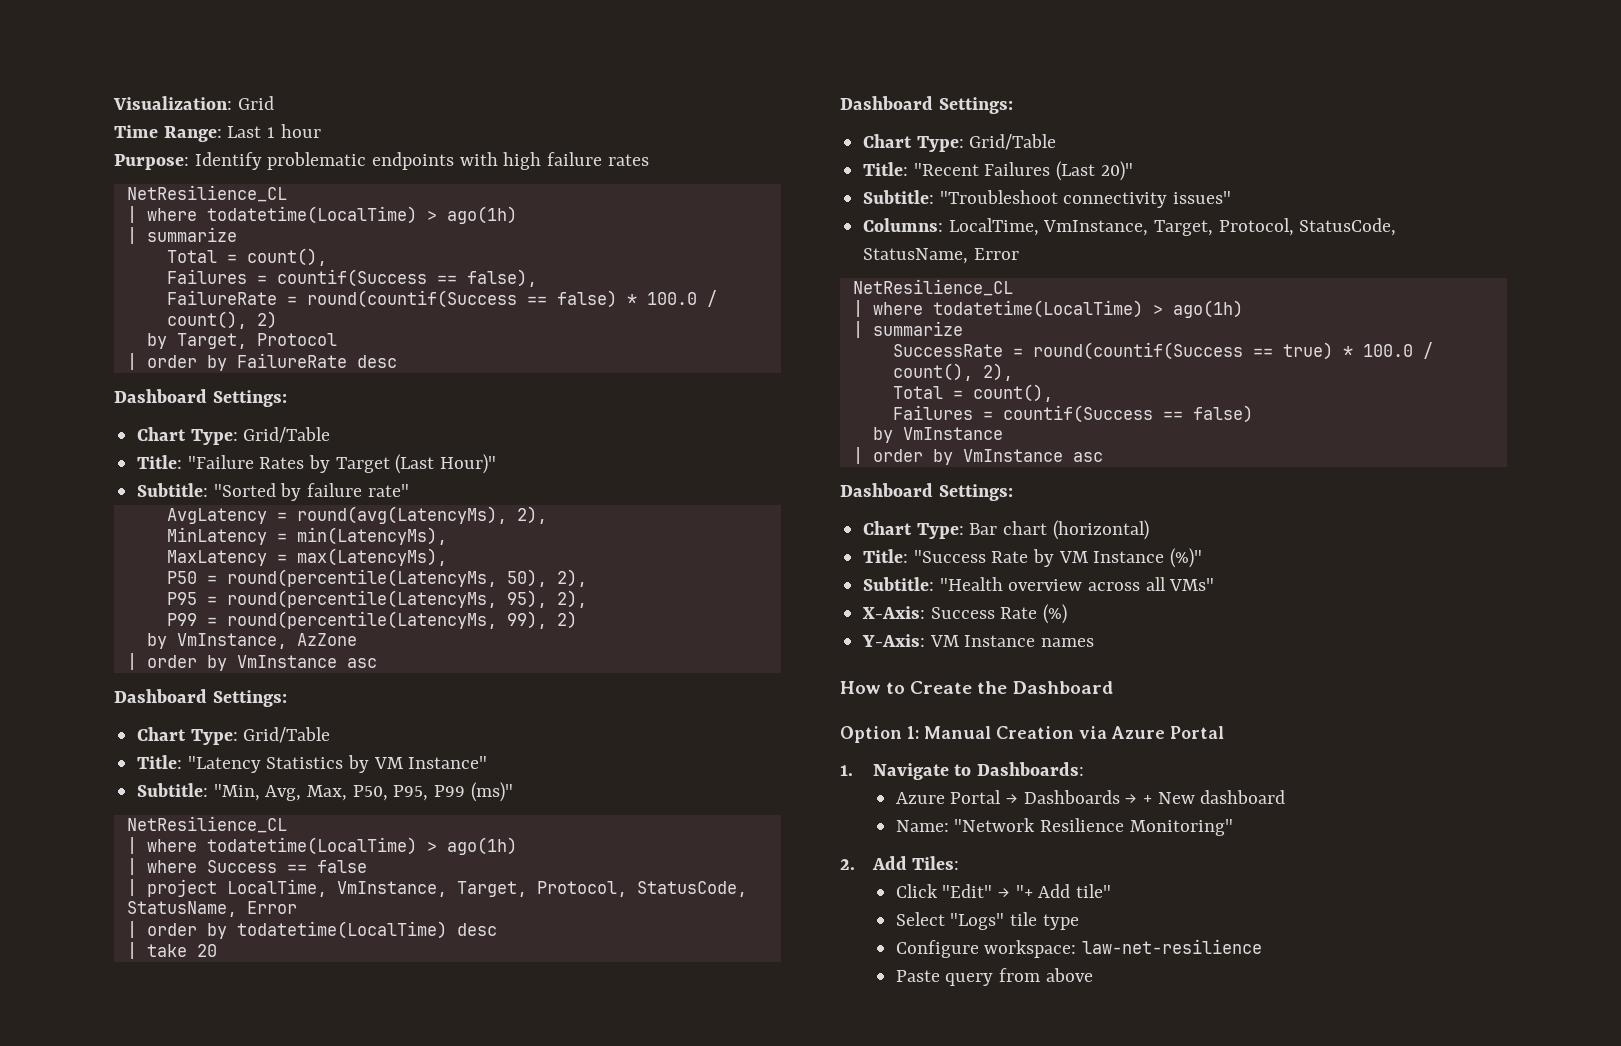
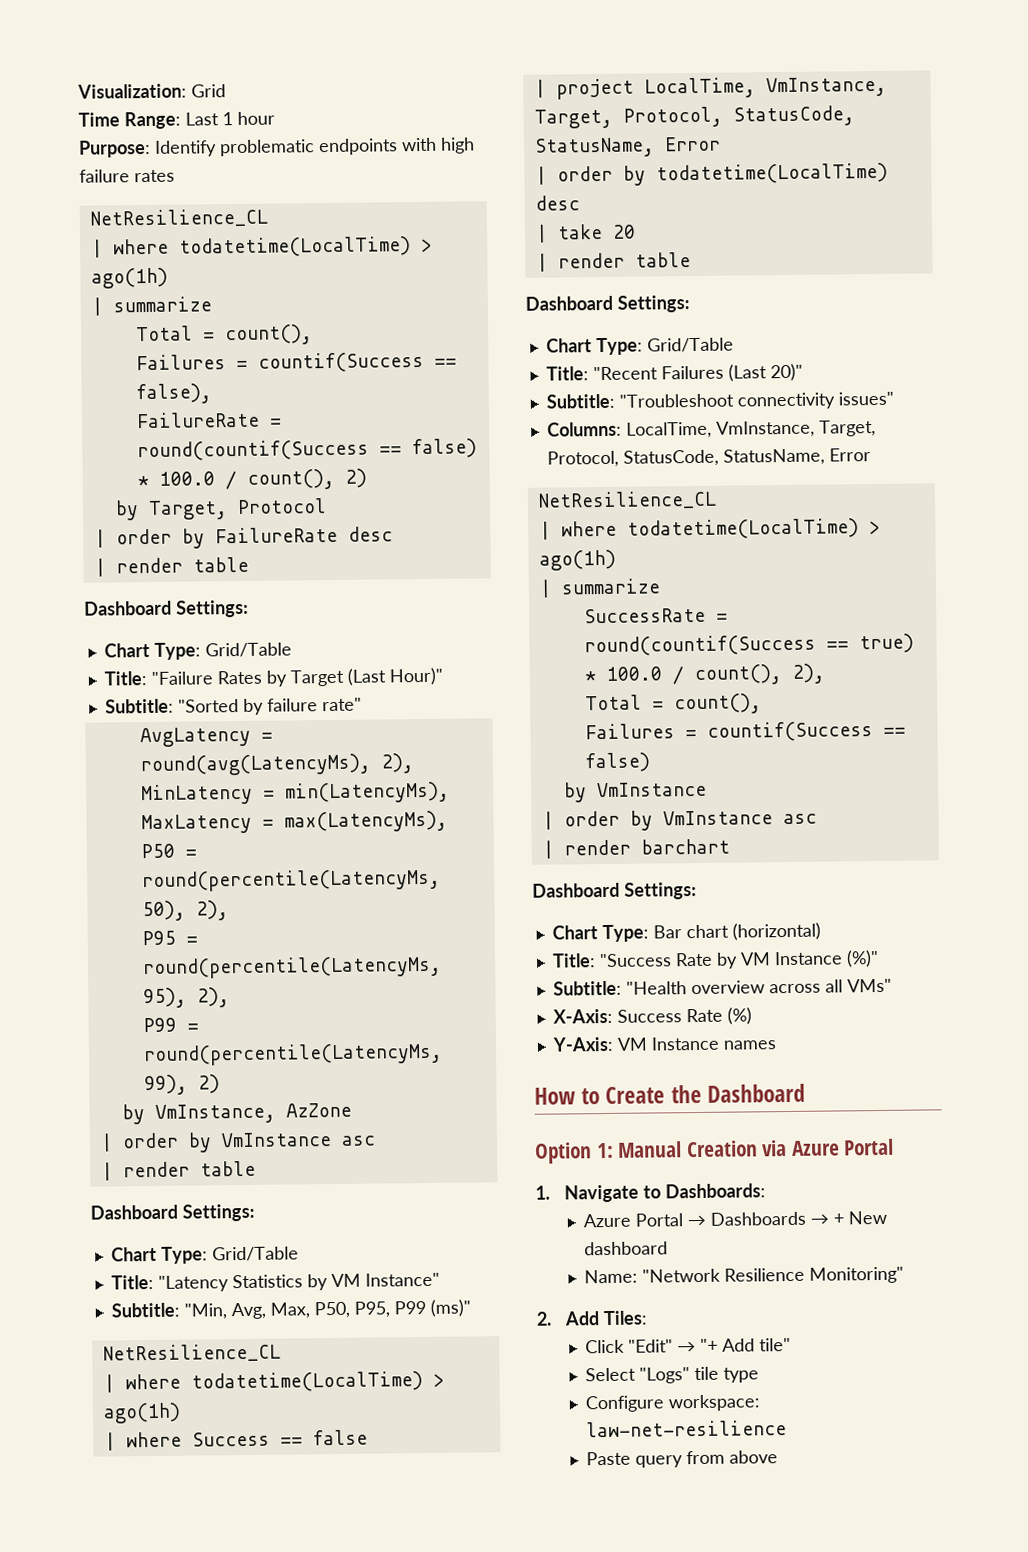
  | order by FailureRate desc
+ | render table
  by VmInstance, AzZone
  | order by VmInstance asc
+ | render table
  | take 20
+ | render table
+ | render barchart

